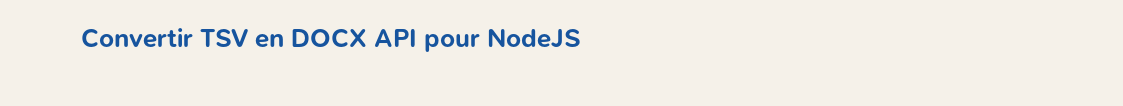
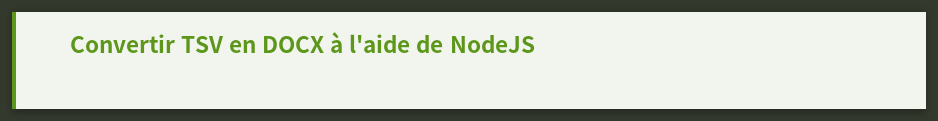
- Convertir TSV en DOCX API pour NodeJS
+ Convertir TSV en DOCX à l'aide de NodeJS

